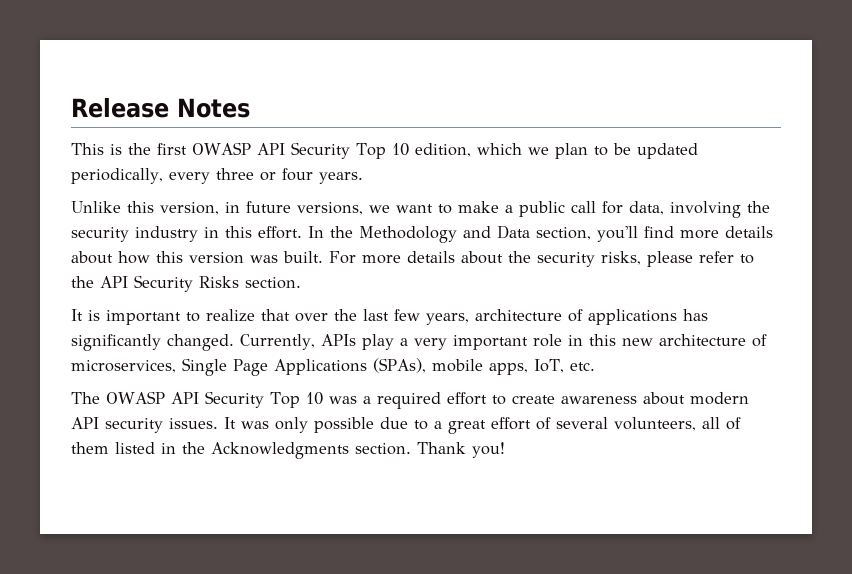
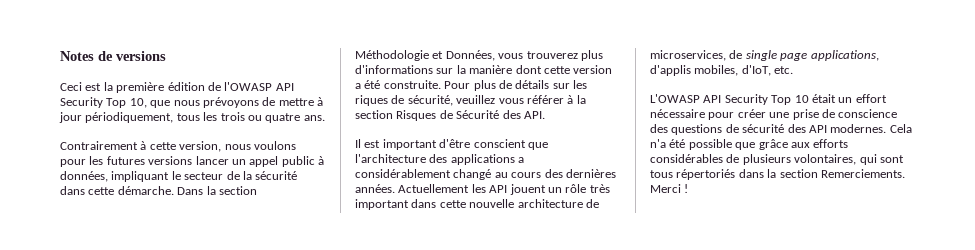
- Release Notes
- This is the first OWASP API Security Top 10 edition, which we plan to be updated periodically, every three or four years.
- Unlike this version, in future versions, we want to make a public call for data, involving the security industry in this effort. In the Methodology and Data section, you'll find more details about how this version was built. For more details about the security risks, please refer to the API Security Risks section.
- It is important to realize that over the last few years, architecture of applications has significantly changed. Currently, APIs play a very important role in this new architecture of microservices, Single Page Applications (SPAs), mobile apps, IoT, etc.
- The OWASP API Security Top 10 was a required effort to create awareness about modern API security issues. It was only possible due to a great effort of several volunteers, all of them listed in the Acknowledgments section. Thank you!
+ Notes de versions
+ Ceci est la première édition de l'OWASP API Security Top 10, que nous prévoyons de mettre à jour périodiquement, tous les trois ou quatre ans.
+ Contrairement à cette version, nous voulons pour les futures versions lancer un appel public à données, impliquant le secteur de la sécurité dans cette démarche. Dans la section Méthodologie et Données, vous trouverez plus d'informations sur la manière dont cette version a été construite. Pour plus de détails sur les riques de sécurité, veuillez vous référer à la section Risques de Sécurité des API.
+ Il est important d'être conscient que l'architecture des applications a considérablement changé au cours des dernières années. Actuellement les API jouent un rôle très important dans cette nouvelle architecture de microservices, de single page applications, d'applis mobiles, d'IoT, etc.
+ L'OWASP API Security Top 10 était un effort nécessaire pour créer une prise de conscience des questions de sécurité des API modernes. Cela n'a été possible que grâce aux efforts considérables de plusieurs volontaires, qui sont tous répertoriés dans la section Remerciements. Merci !

